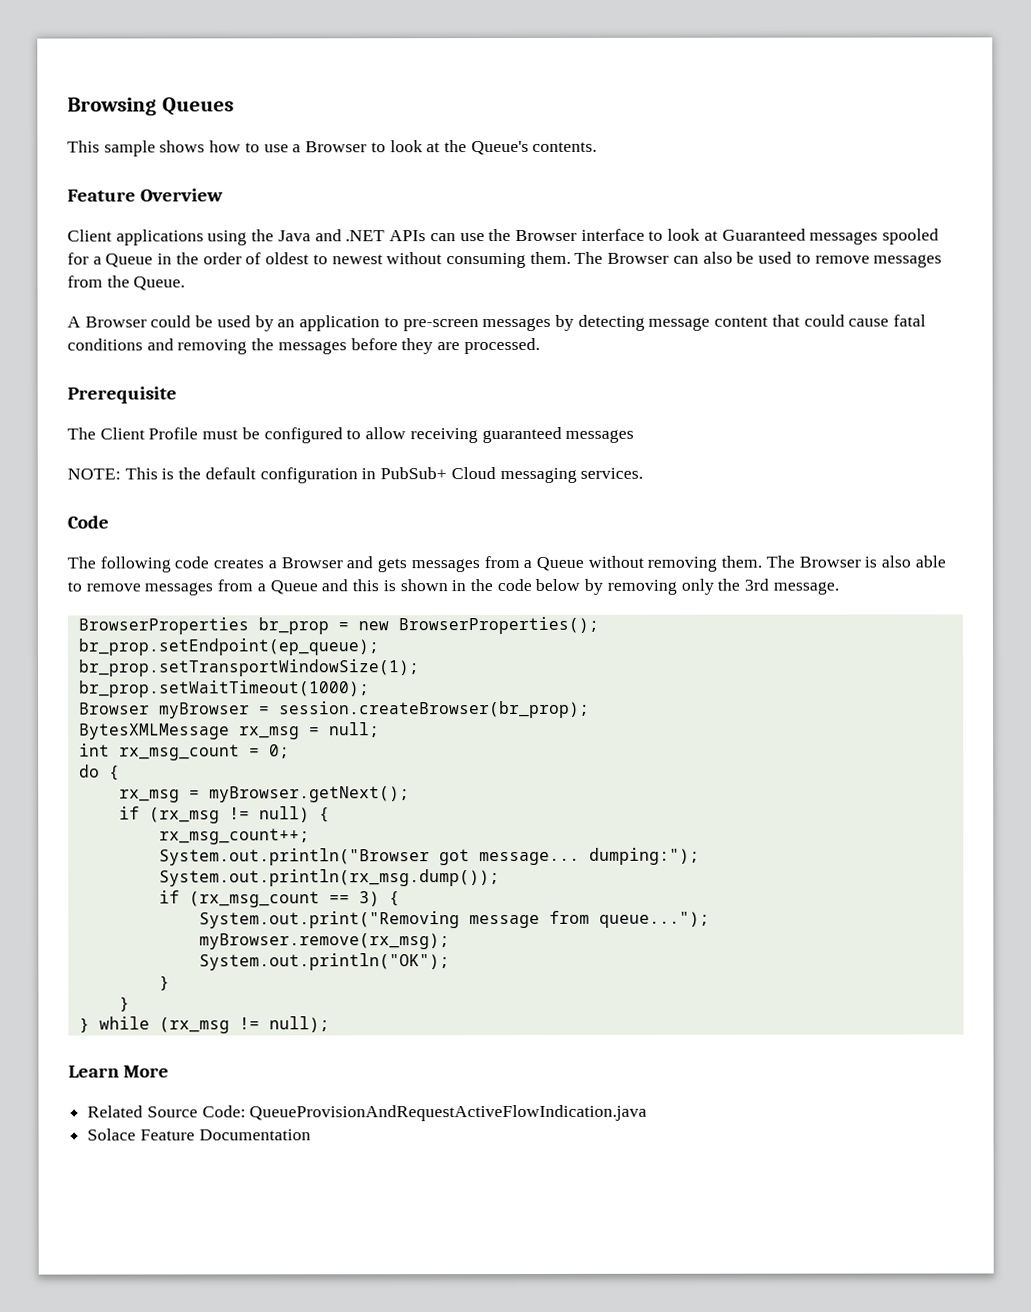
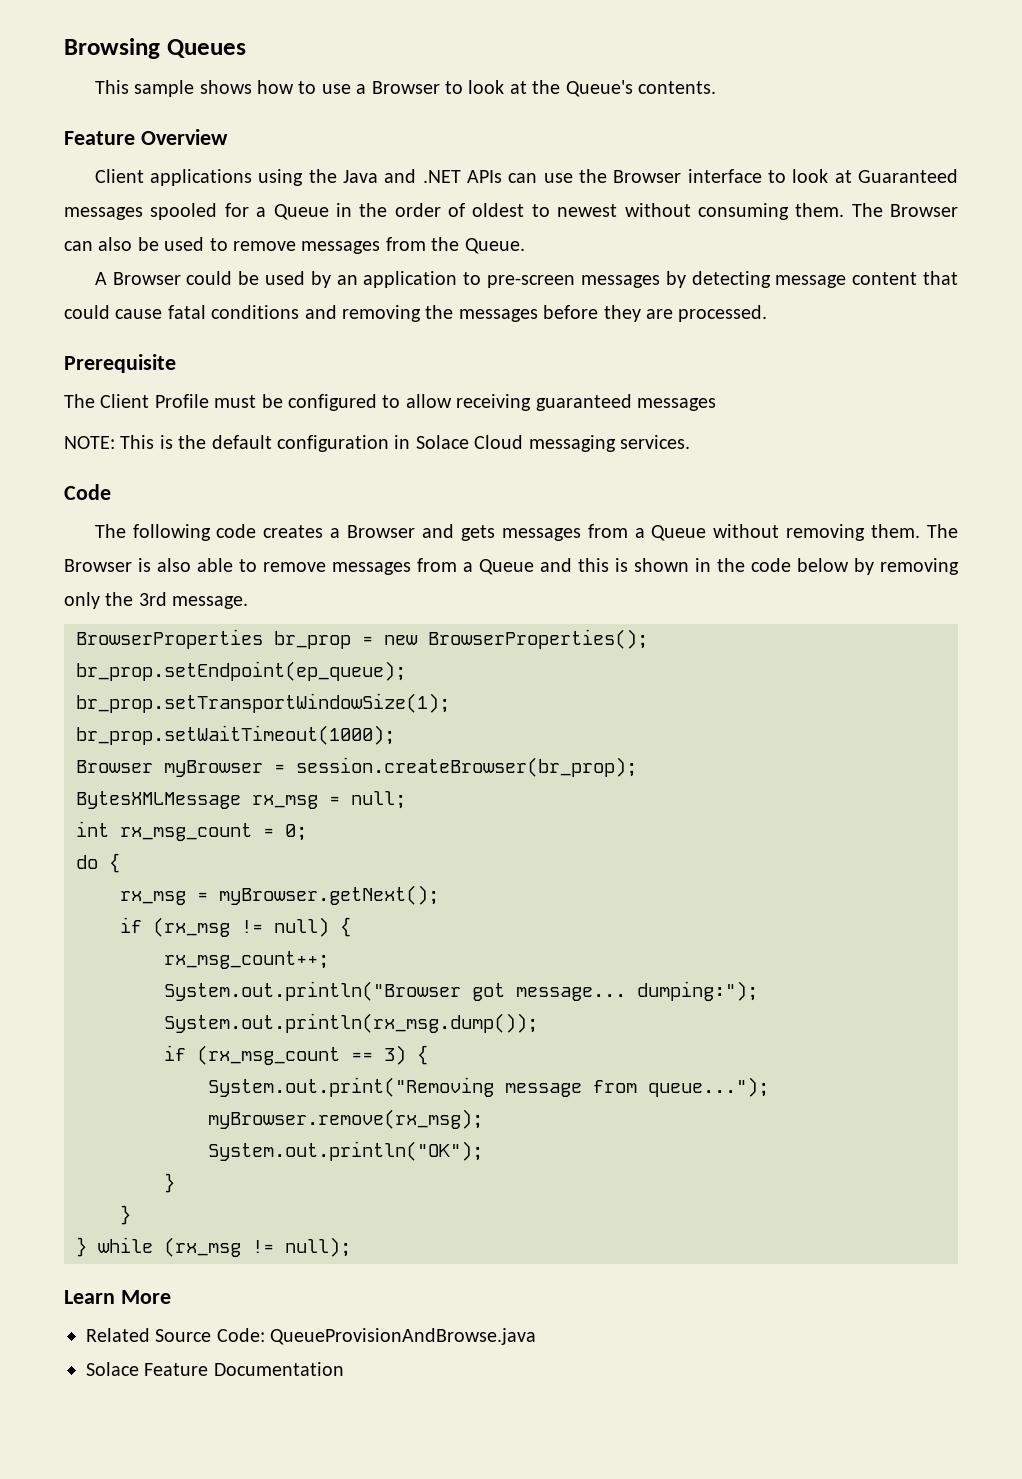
- NOTE: This is the default configuration in PubSub+ Cloud messaging services.
+ NOTE: This is the default configuration in Solace Cloud messaging services.
- Related Source Code: QueueProvisionAndRequestActiveFlowIndication.java
+ Related Source Code: QueueProvisionAndBrowse.java

